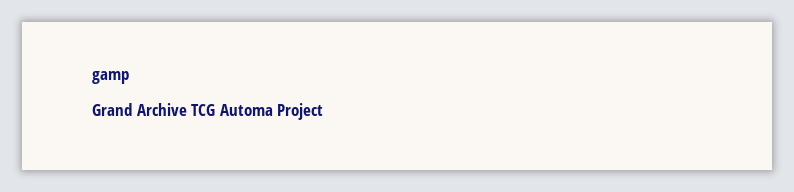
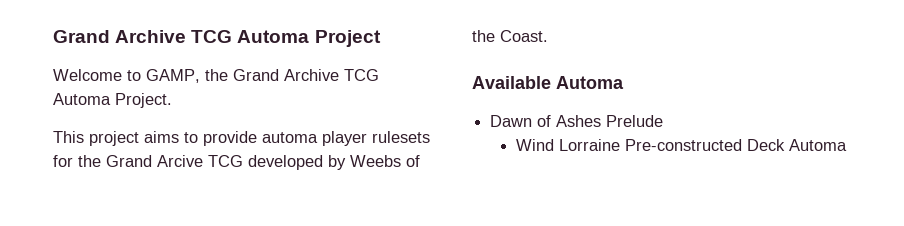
- gamp
+ Welcome to GAMP, the Grand Archive TCG Automa Project.
+ This project aims to provide automa player rulesets for the Grand Arcive TCG developed by Weebs of the Coast.
+ Available Automa
+ Dawn of Ashes Prelude
+ Wind Lorraine Pre-constructed Deck Automa

